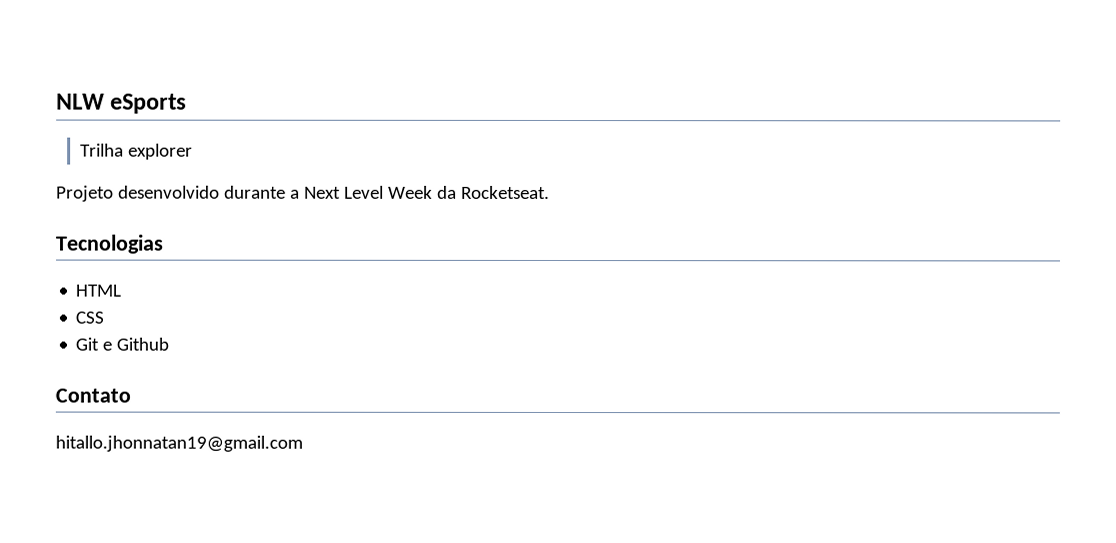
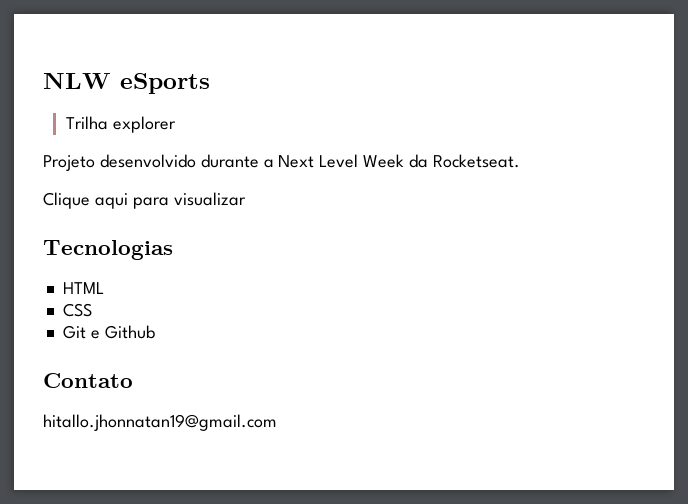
+ Clique aqui para visualizar

